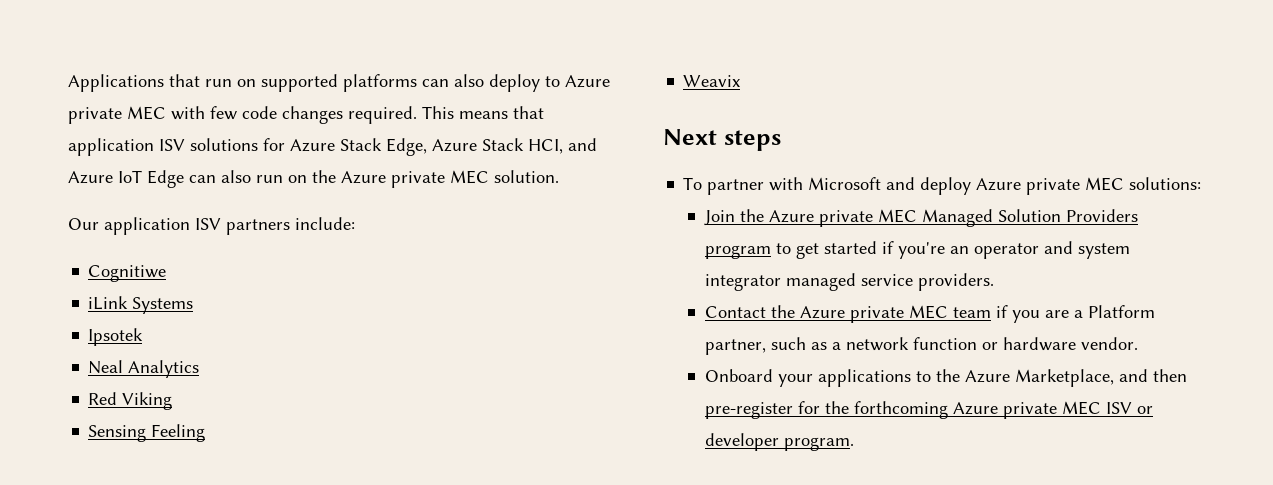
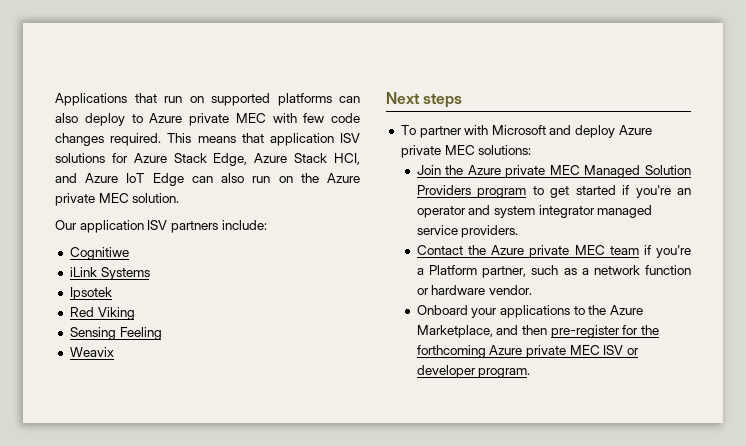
- Neal Analytics
- Contact the Azure private MEC team if you are a Platform partner, such as a network function or hardware vendor.
+ Contact the Azure private MEC team if you're a Platform partner, such as a network function or hardware vendor.

